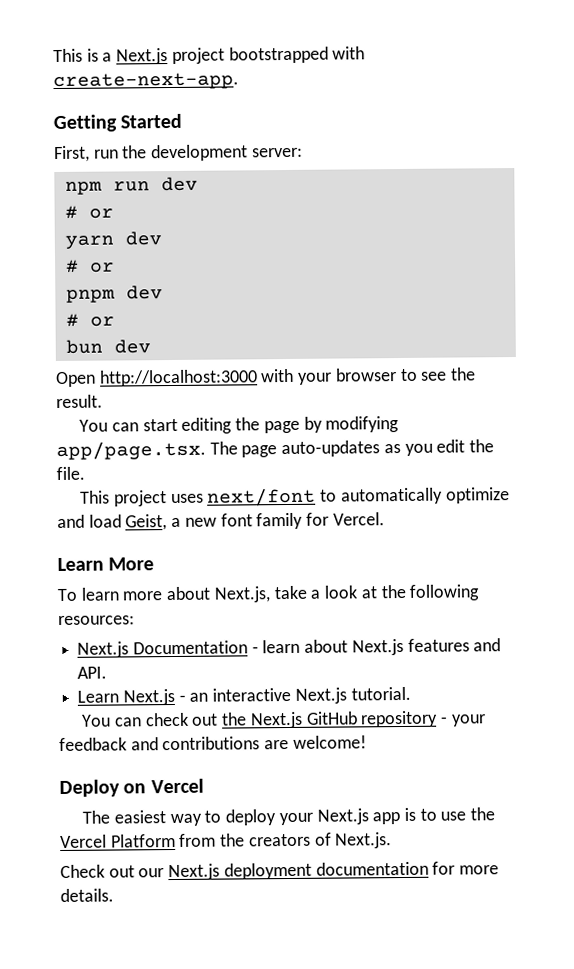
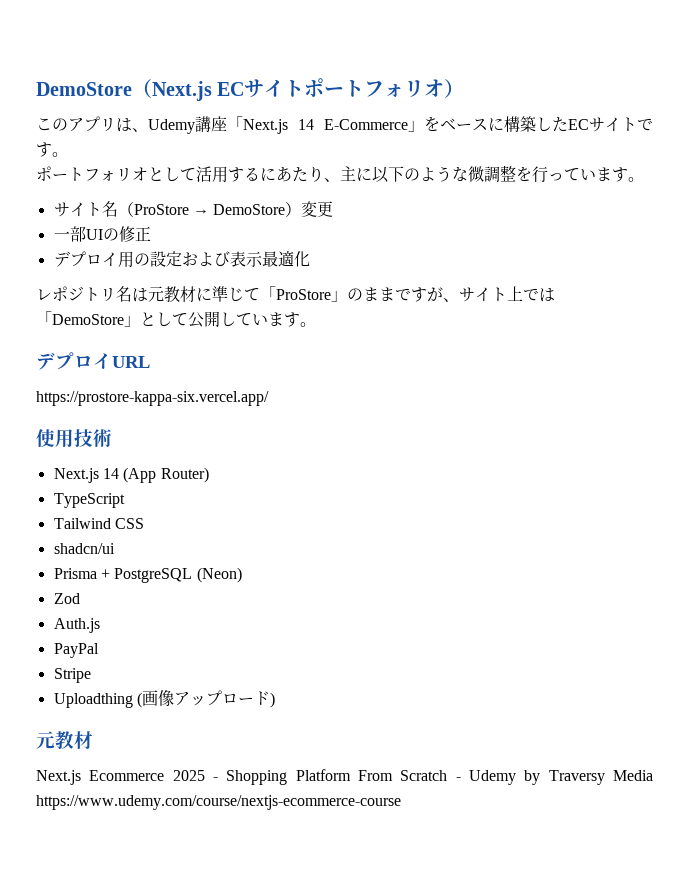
- This is a Next.js project bootstrapped with create-next-app.
- Getting Started
- First, run the development server:
- npm run dev
- # or
- yarn dev
- # or
- pnpm dev
- # or
- bun dev
- Open http://localhost:3000 with your browser to see the result.
- You can start editing the page by modifying app/page.tsx. The page auto-updates as you edit the file.
- This project uses next/font to automatically optimize and load Geist, a new font family for Vercel.
- Learn More
- To learn more about Next.js, take a look at the following resources:
- Next.js Documentation - learn about Next.js features and API.
- Learn Next.js - an interactive Next.js tutorial.
- You can check out the Next.js GitHub repository - your feedback and contributions are welcome!
- Deploy on Vercel
- The easiest way to deploy your Next.js app is to use the Vercel Platform from the creators of Next.js.
- Check out our Next.js deployment documentation for more details.
+ DemoStore（Next.js ECサイトポートフォリオ）
+ このアプリは、Udemy講座「Next.js 14 E-Commerce」をベースに構築したECサイトです。
+ ポートフォリオとして活用するにあたり、主に以下のような微調整を行っています。
+ サイト名（ProStore → DemoStore）変更
+ 一部UIの修正
+ デプロイ用の設定および表示最適化
+ レポジトリ名は元教材に準じて「ProStore」のままですが、サイト上では「DemoStore」として公開しています。
+ デプロイURL
+ https://prostore-kappa-six.vercel.app/
+ 使用技術
+ Next.js 14 (App Router)
+ TypeScript
+ Tailwind CSS
+ shadcn/ui
+ Prisma + PostgreSQL (Neon)
+ Zod
+ Auth.js
+ PayPal
+ Stripe
+ Uploadthing (画像アップロード)
+ 元教材
+ Next.js Ecommerce 2025 - Shopping Platform From Scratch - Udemy by Traversy Media https://www.udemy.com/course/nextjs-ecommerce-course

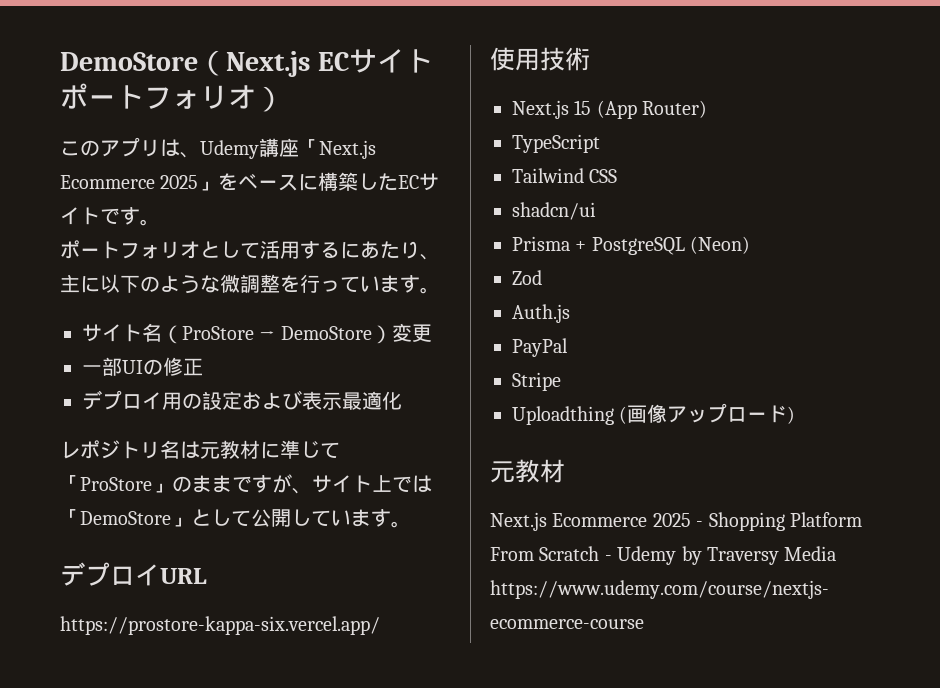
- このアプリは、Udemy講座「Next.js 14 E-Commerce」をベースに構築したECサイトです。
+ このアプリは、Udemy講座「Next.js Ecommerce 2025」をベースに構築したECサイトです。
- Next.js 14 (App Router)
+ Next.js 15 (App Router)

